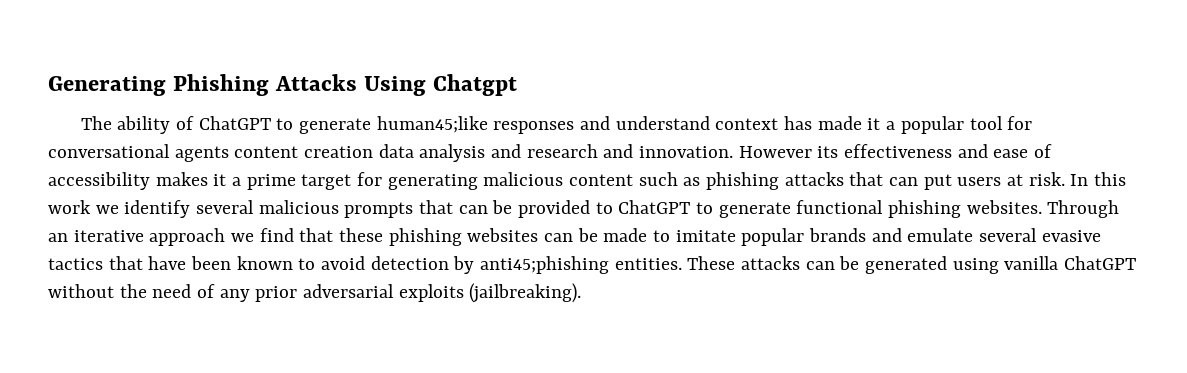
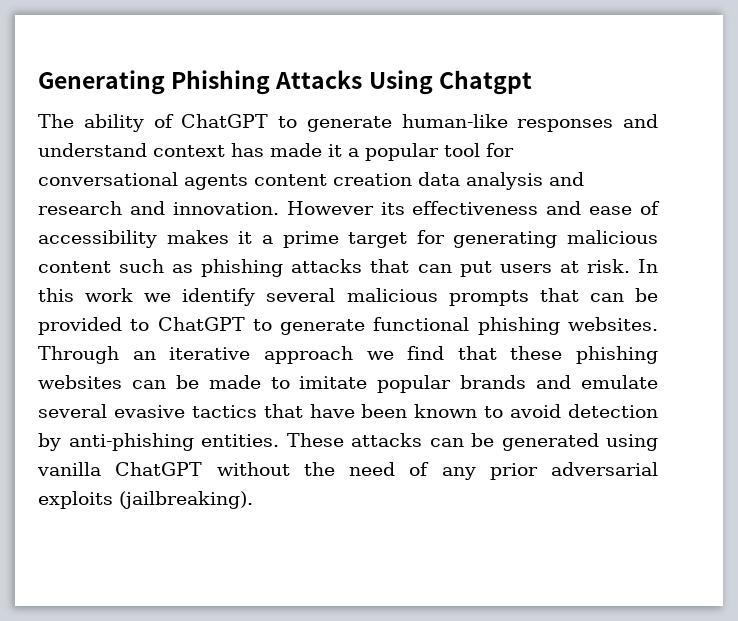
- The ability of ChatGPT to generate human45;like responses and understand context has made it a popular tool for conversational agents content creation data analysis and research and innovation.
+ The ability of ChatGPT to generate human-like responses and understand context has made it a popular tool for conversational agents content creation data analysis and research and innovation.
- Through an iterative approach we find that these phishing websites can be made to imitate popular brands and emulate several evasive tactics that have been known to avoid detection by anti45;phishing entities.
+ Through an iterative approach we find that these phishing websites can be made to imitate popular brands and emulate several evasive tactics that have been known to avoid detection by anti-phishing entities.

